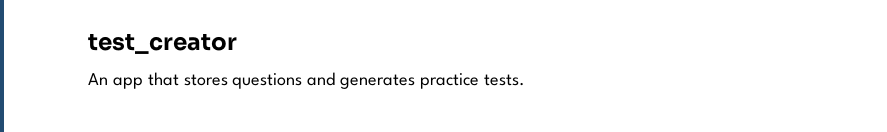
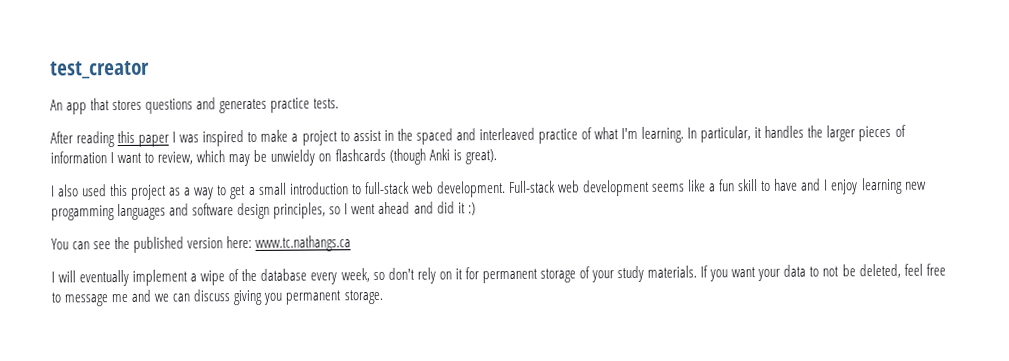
+ After reading this paper I was inspired to make a project to assist in the spaced and interleaved practice of what I'm learning. In particular, it handles the larger pieces of information I want to review, which may be unwieldy on flashcards (though Anki is great).
+ I also used this project as a way to get a small introduction to full-stack web development. Full-stack web development seems like a fun skill to have and I enjoy learning new progamming languages and software design principles, so I went ahead and did it :)
+ You can see the published version here: www.tc.nathangs.ca
+ I will eventually implement a wipe of the database every week, so don't rely on it for permanent storage of your study materials. If you want your data to not be deleted, feel free to message me and we can discuss giving you permanent storage.

